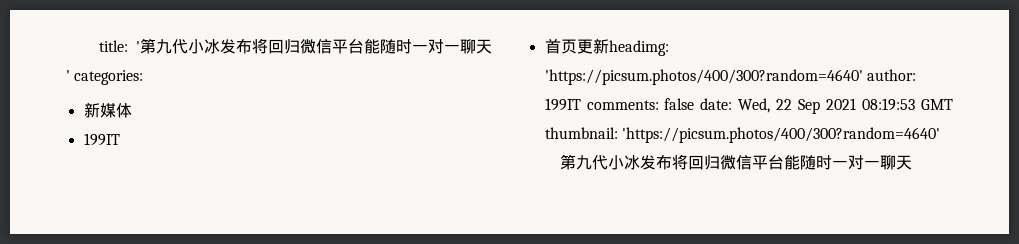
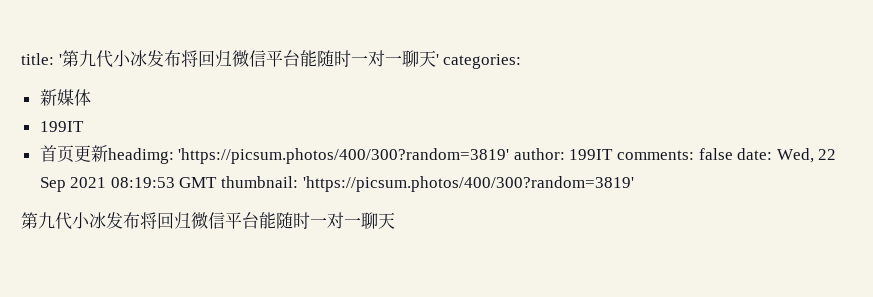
- 首页更新headimg: 'https://picsum.photos/400/300?random=4640' author: 199IT comments: false date: Wed, 22 Sep 2021 08:19:53 GMT thumbnail: 'https://picsum.photos/400/300?random=4640'
+ 首页更新headimg: 'https://picsum.photos/400/300?random=3819' author: 199IT comments: false date: Wed, 22 Sep 2021 08:19:53 GMT thumbnail: 'https://picsum.photos/400/300?random=3819'

